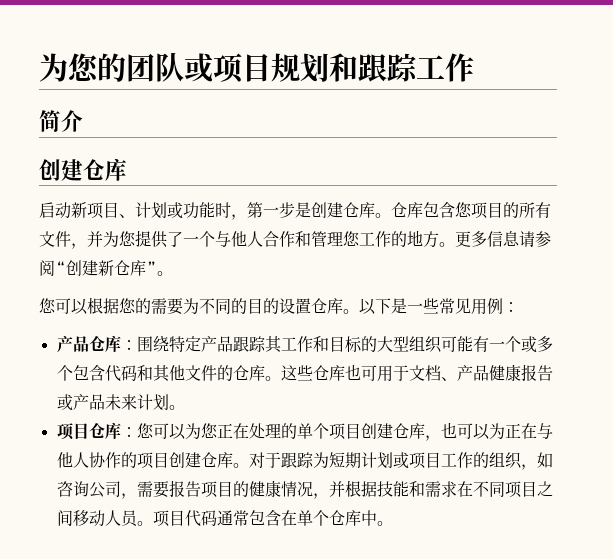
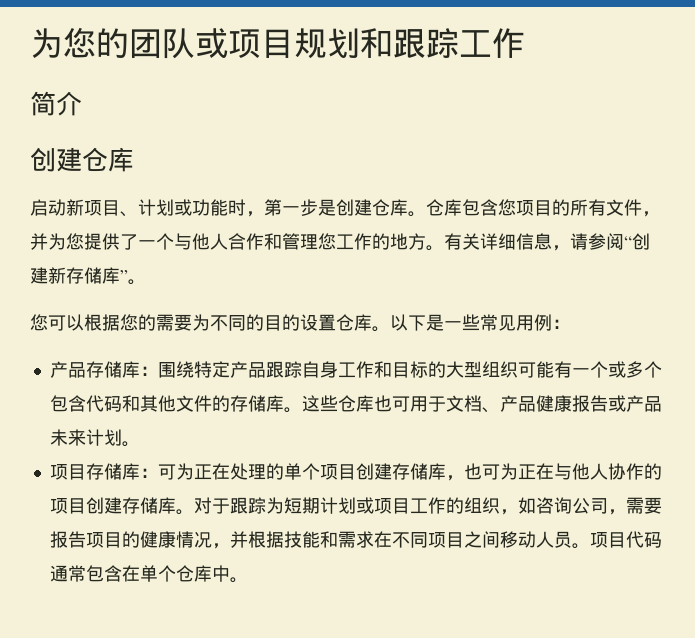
- 更多信息请参阅“创建新仓库”。
+ 有关详细信息，请参阅“创建新存储库”。
- 产品仓库：围绕特定产品跟踪其工作和目标的大型组织可能有一个或多个包含代码和其他文件的仓库。
+ 产品存储库：围绕特定产品跟踪自身工作和目标的大型组织可能有一个或多个包含代码和其他文件的存储库。
- 项目仓库：您可以为您正在处理的单个项目创建仓库，也可以为正在与他人协作的项目创建仓库。
+ 项目存储库：可为正在处理的单个项目创建存储库，也可为正在与他人协作的项目创建存储库。

